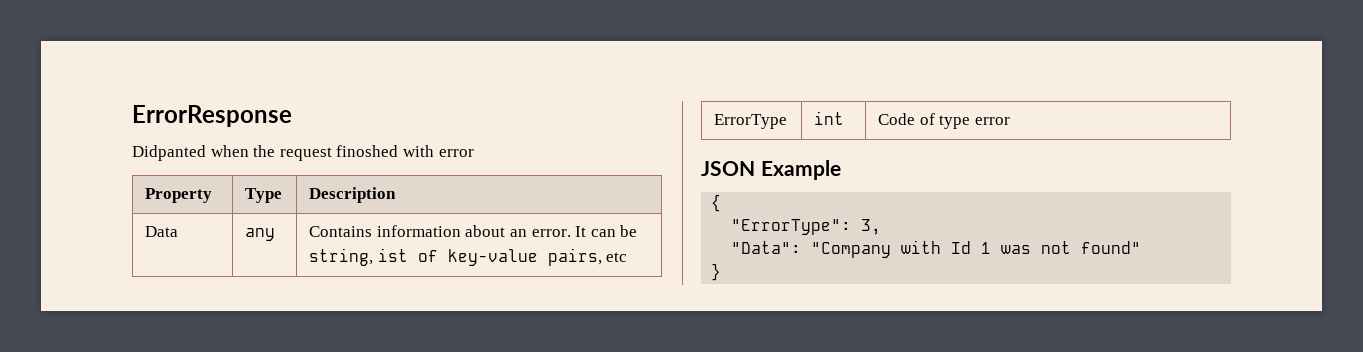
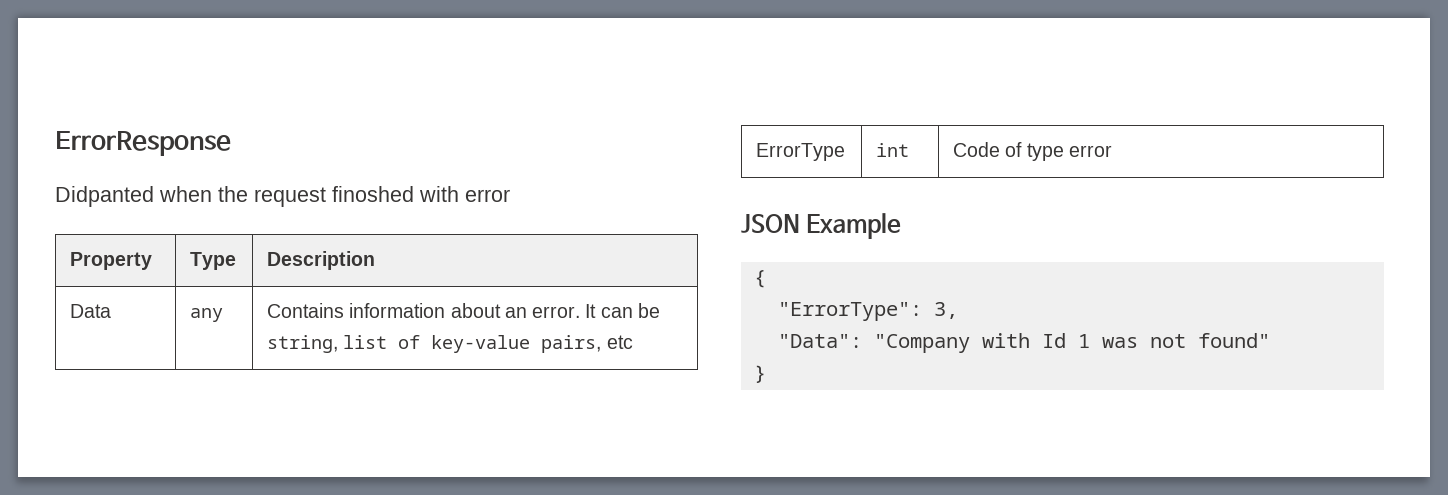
- Data | any | Contains information about an error. It can be string, ist of key-value pairs, etc
+ Data | any | Contains information about an error. It can be string, list of key-value pairs, etc

